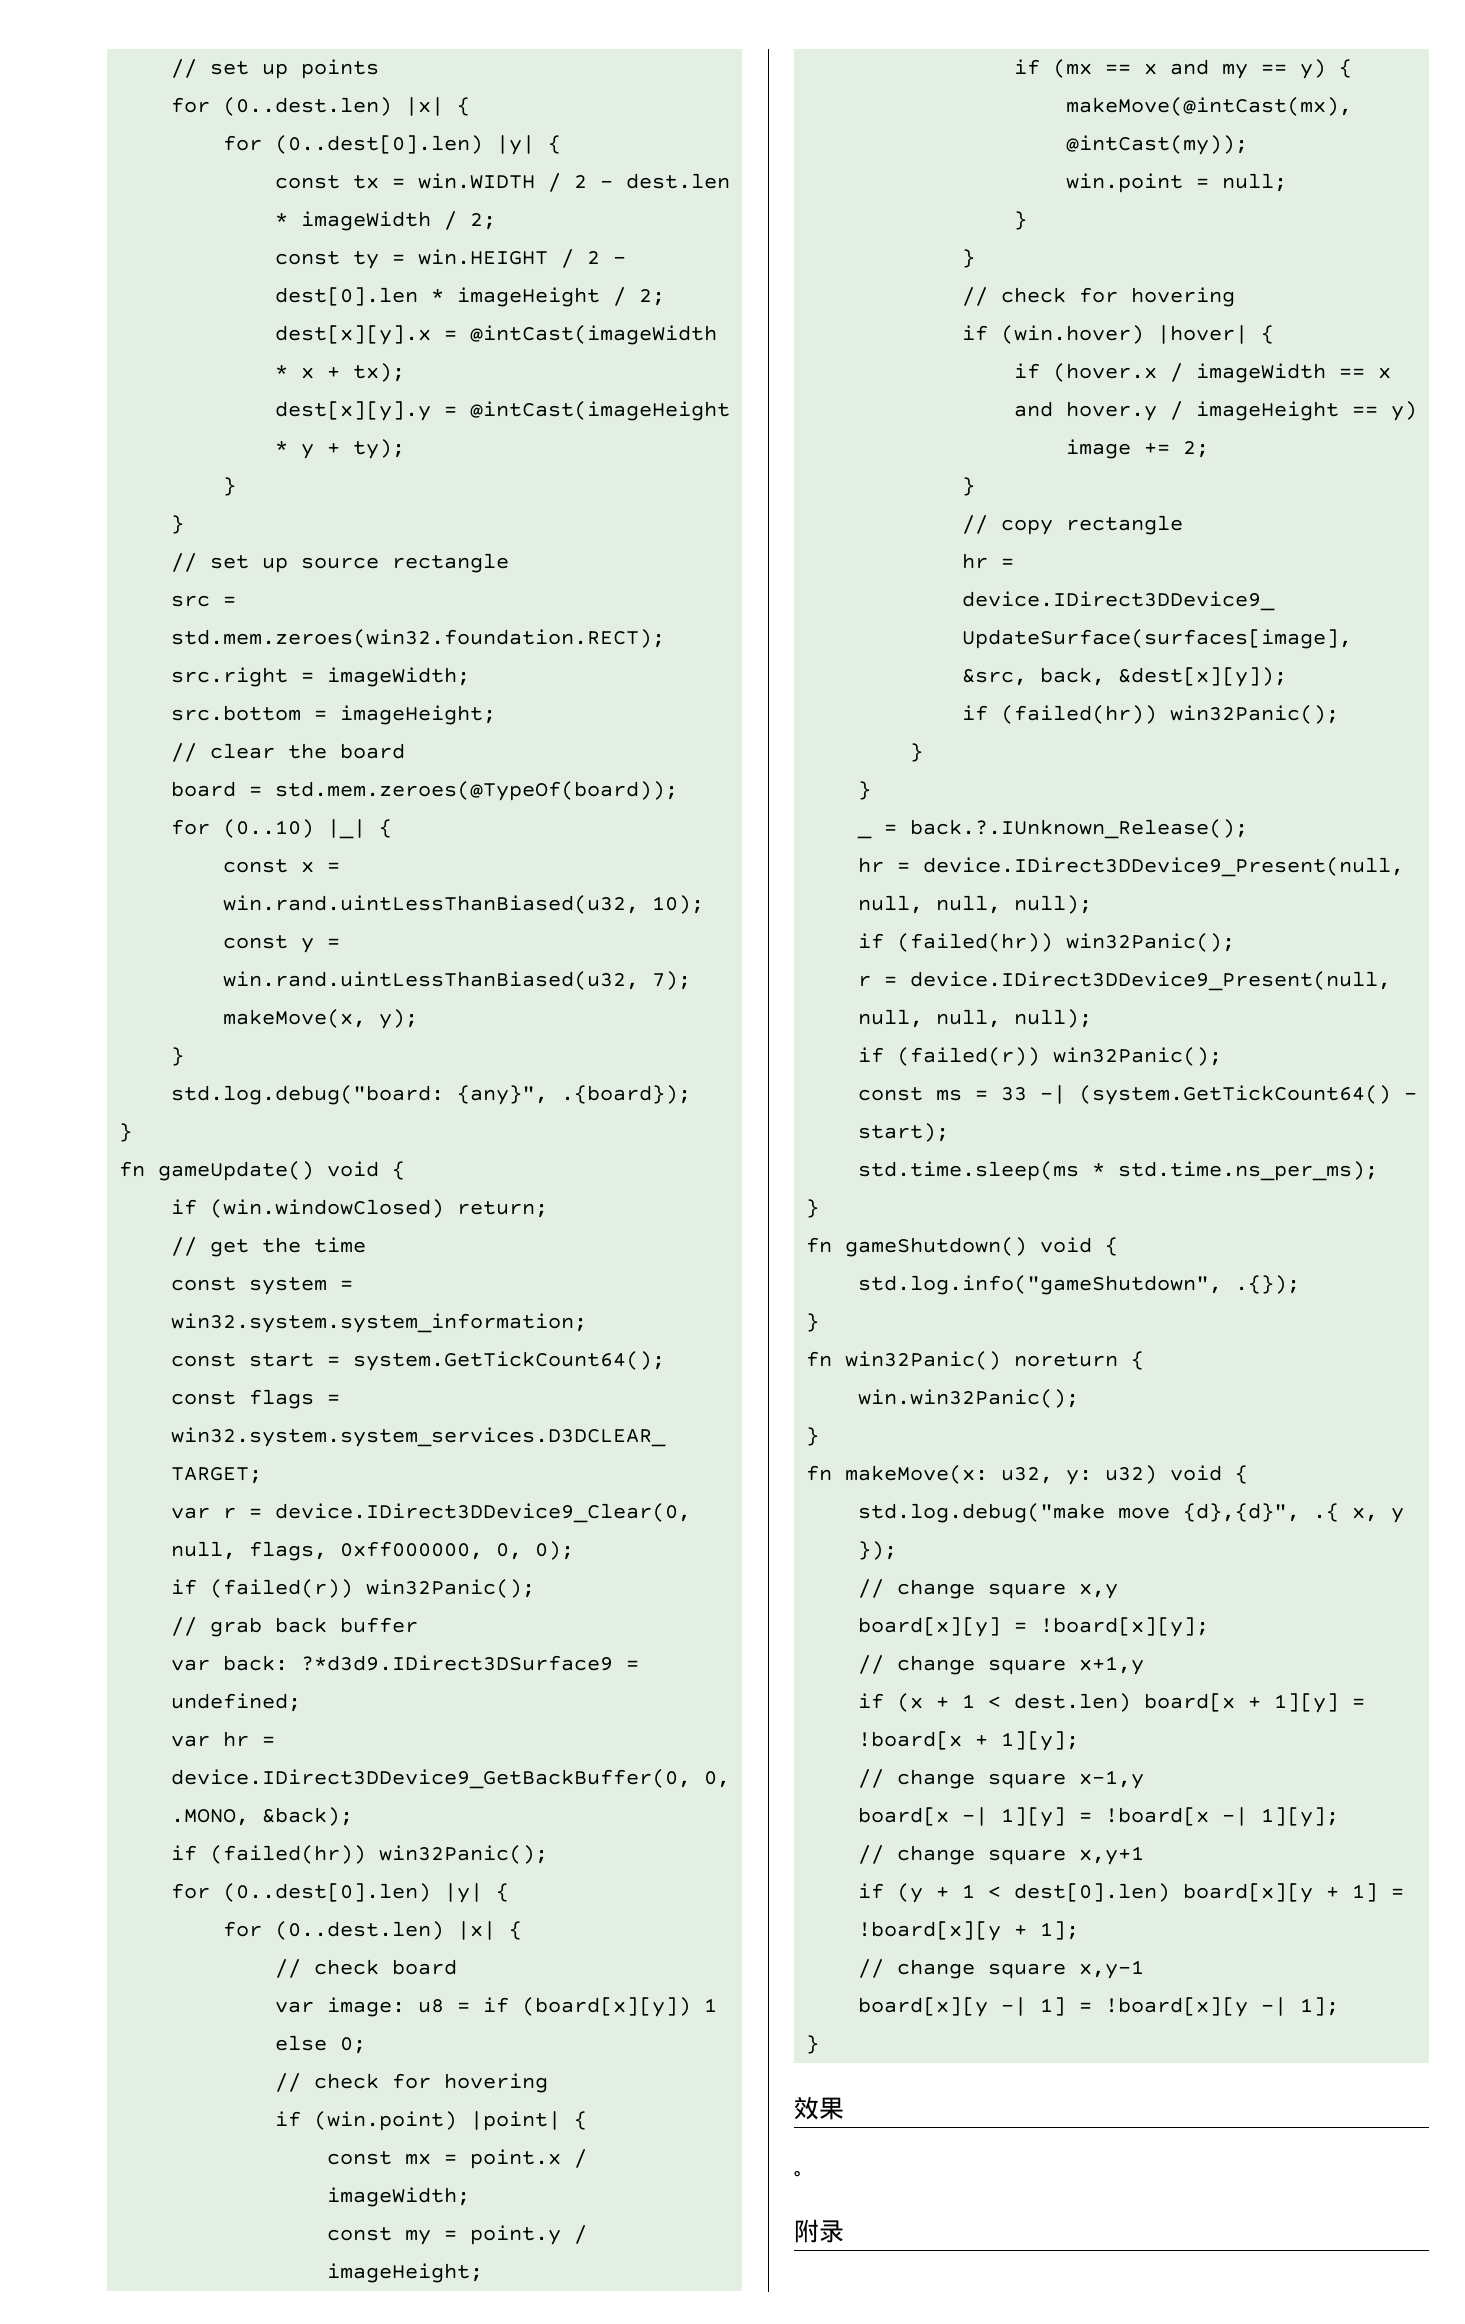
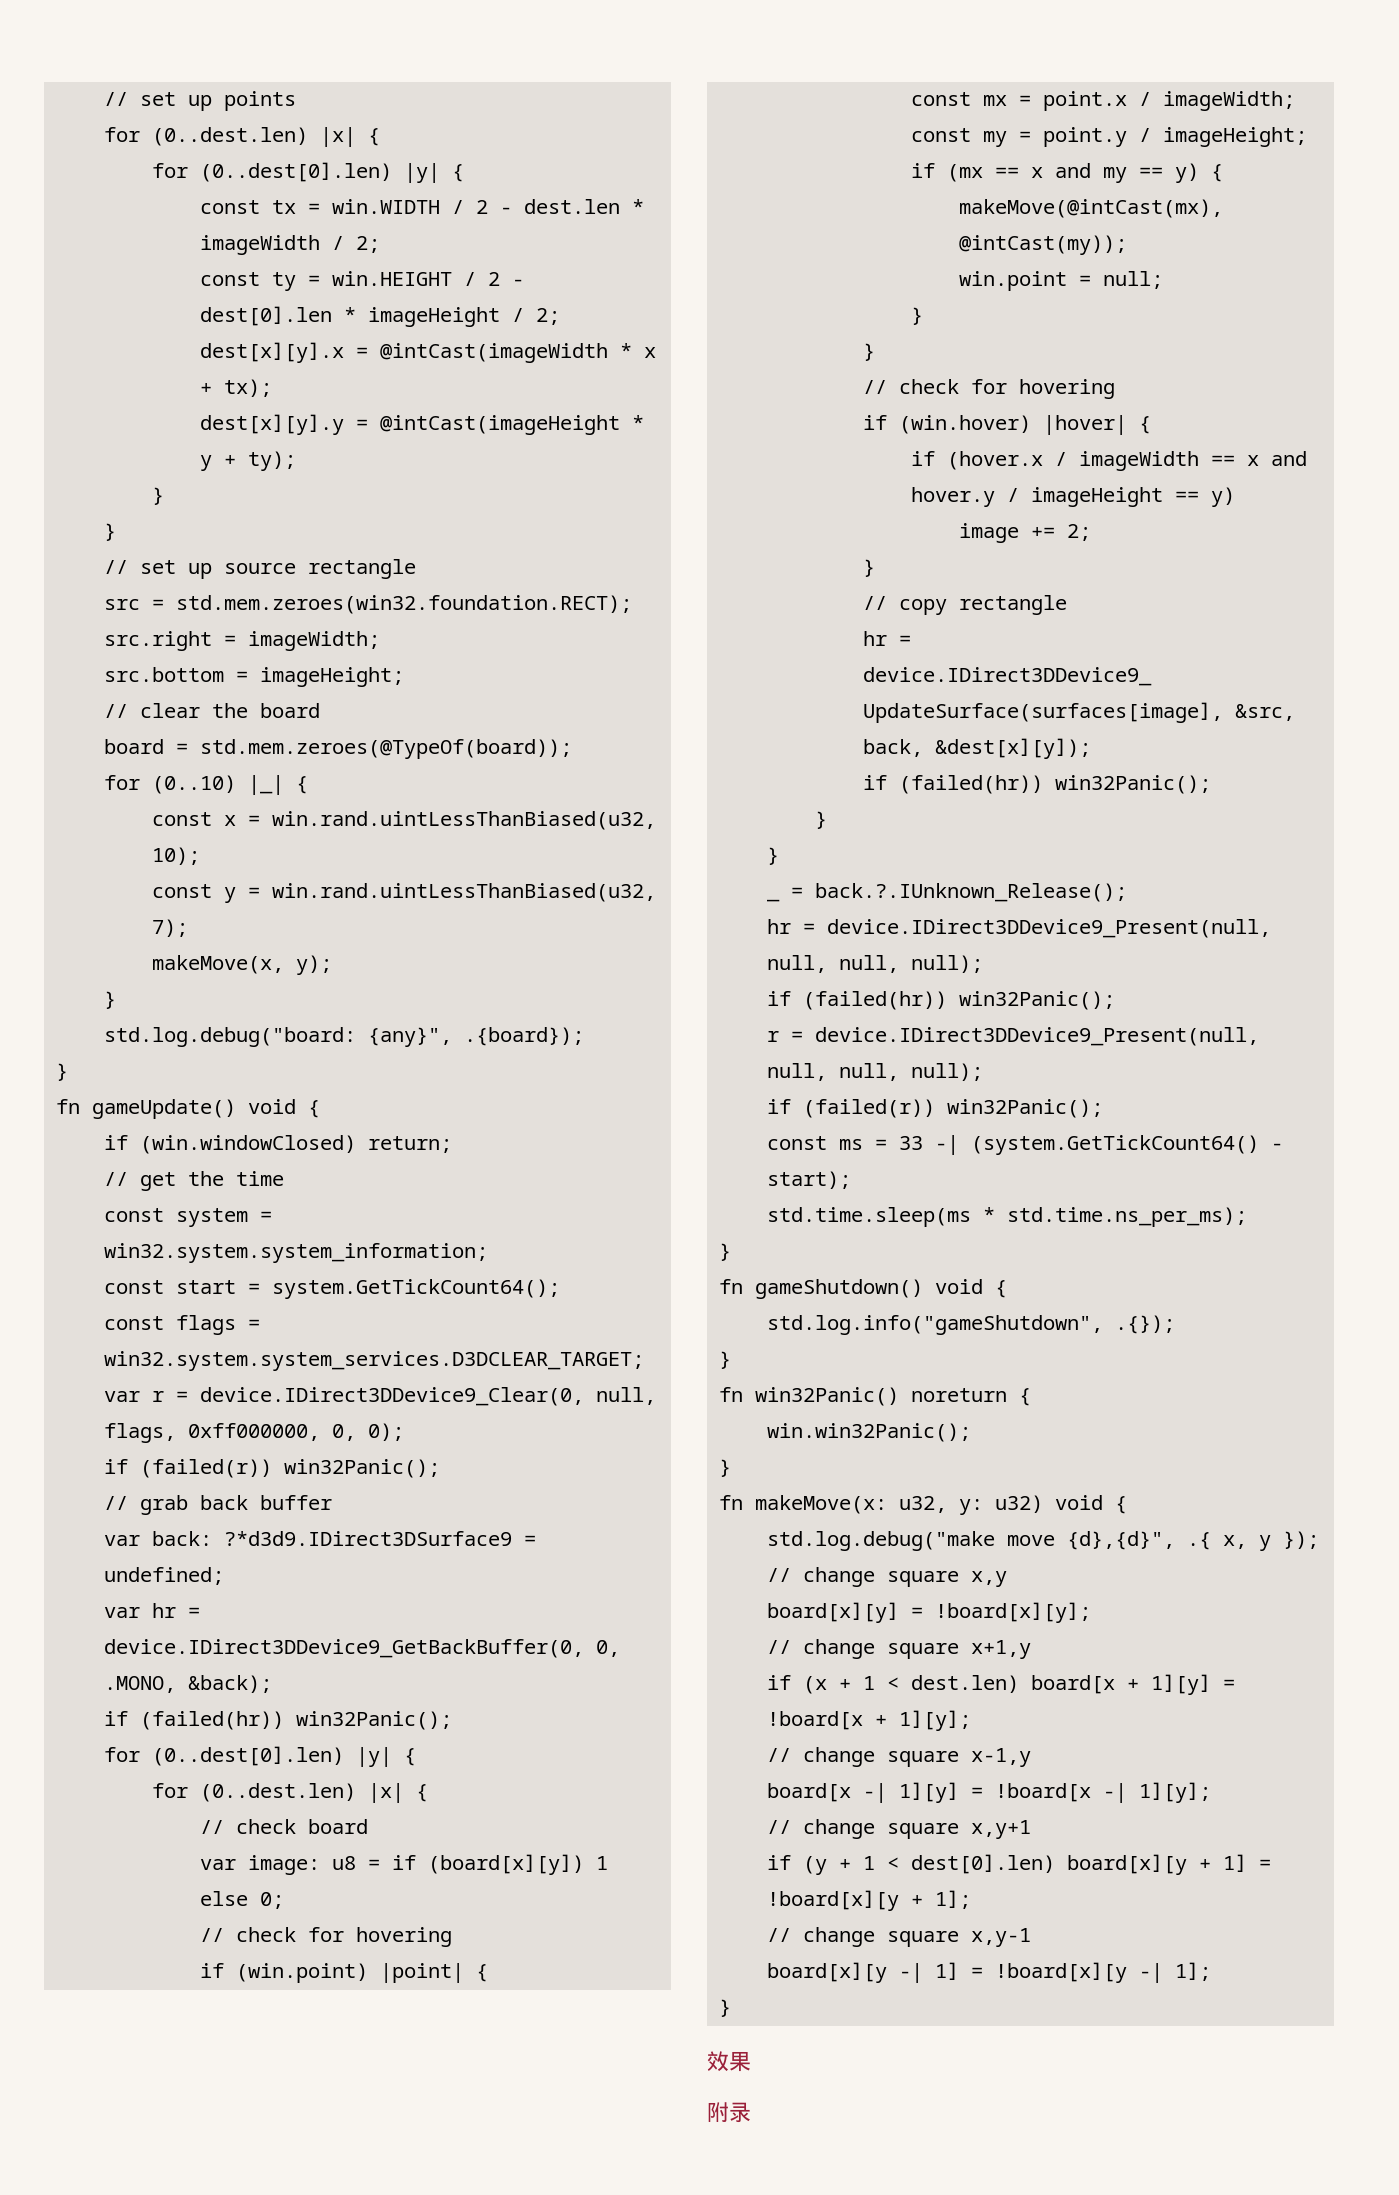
- 。

